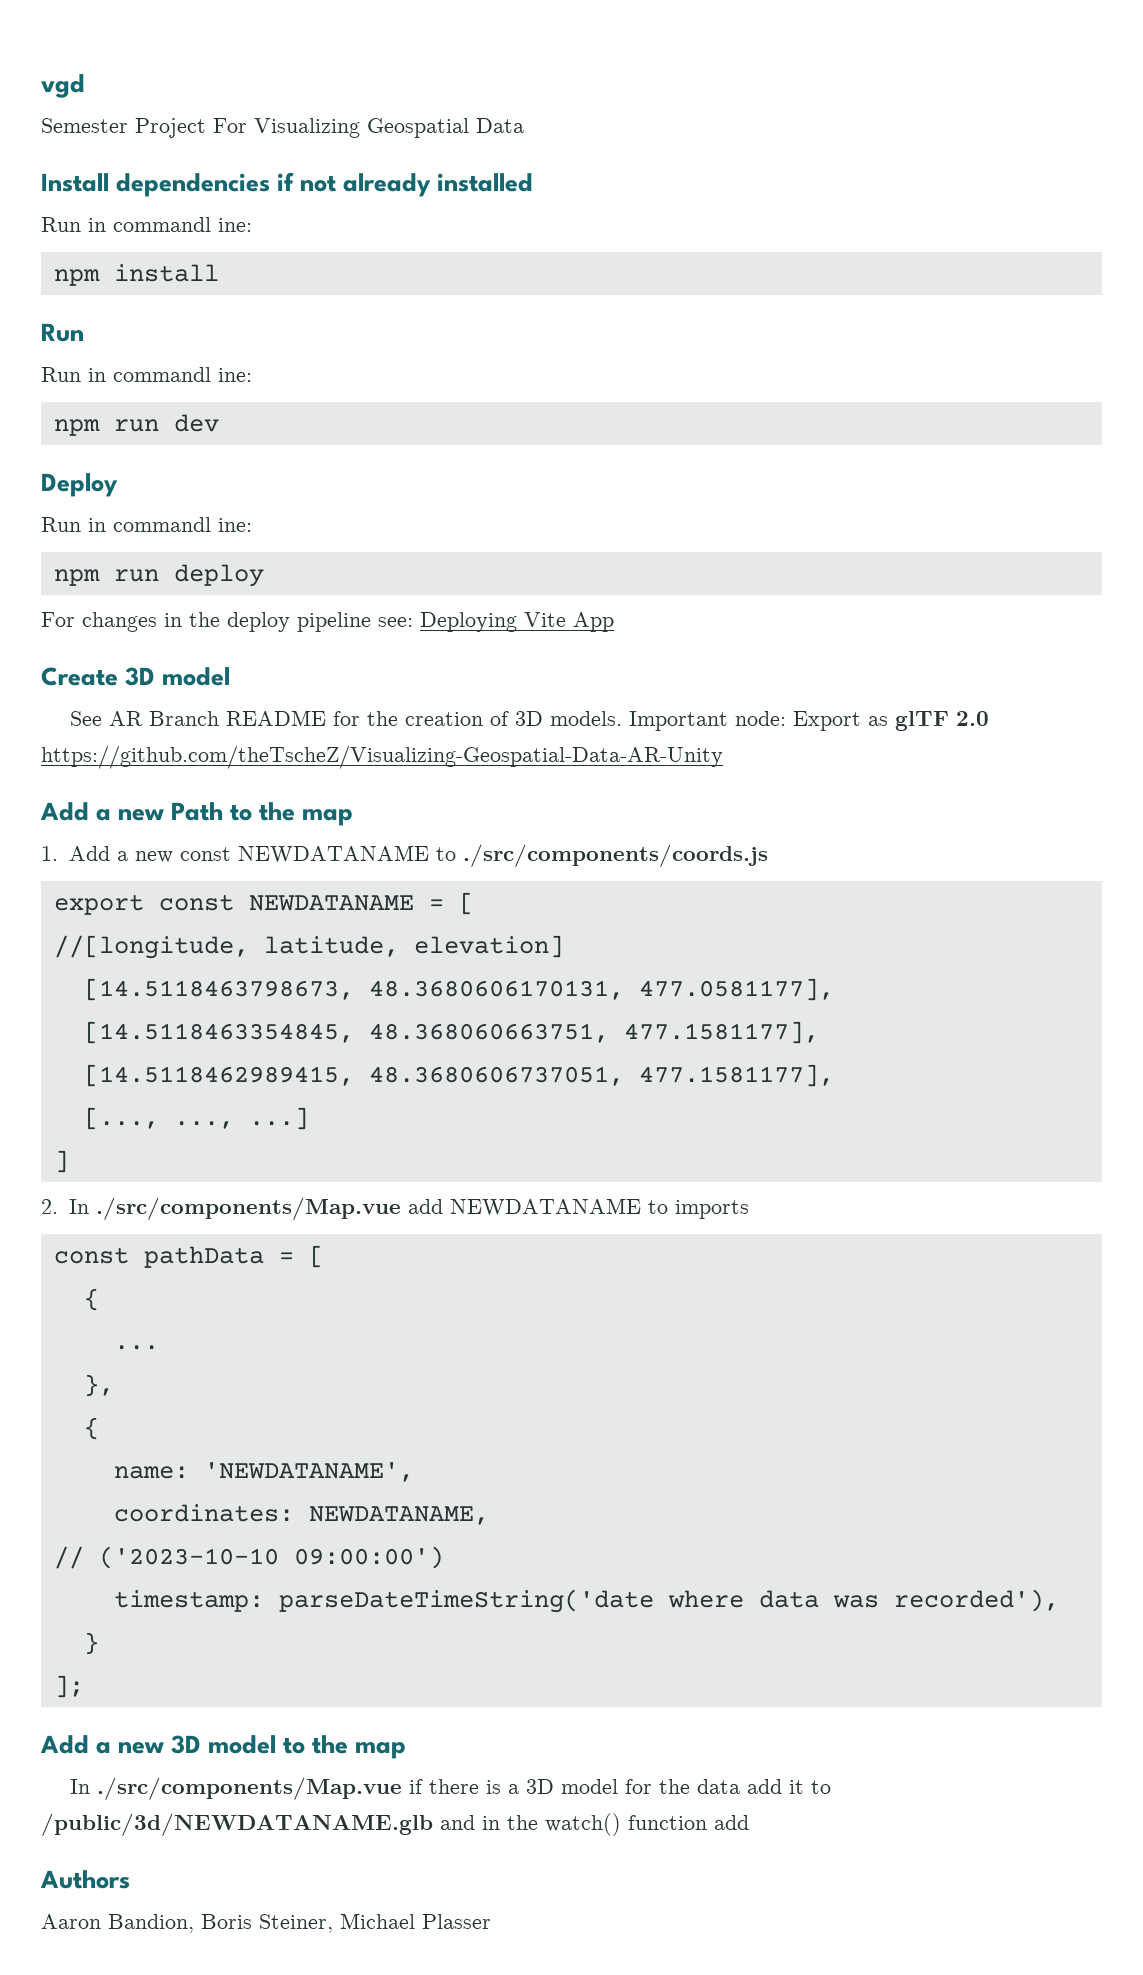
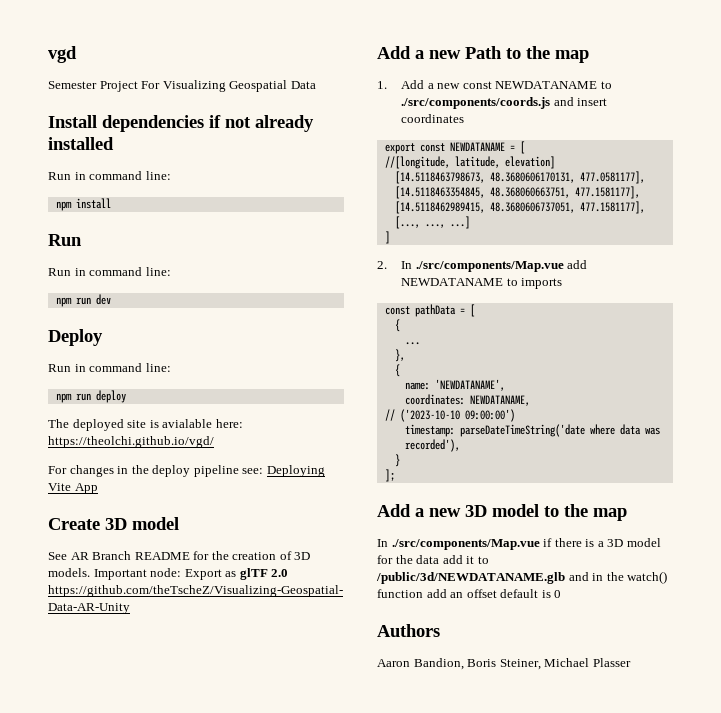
  Install dependencies if not already installed
- Run in commandl ine:
+ Run in command line:
  npm install
  Run
- Run in commandl ine:
+ Run in command line:
  Deploy
- Run in commandl ine:
+ Run in command line:
+ The deployed site is avialable here: https://theolchi.github.io/vgd/
- 1. Add a new const NEWDATANAME to ./src/components/coords.js
+ 1. Add a new const NEWDATANAME to ./src/components/coords.js and insert coordinates
- In ./src/components/Map.vue if there is a 3D model for the data add it to /public/3d/NEWDATANAME.glb and in the watch() function add
+ In ./src/components/Map.vue if there is a 3D model for the data add it to /public/3d/NEWDATANAME.glb and in the watch() function add an offset default is 0

